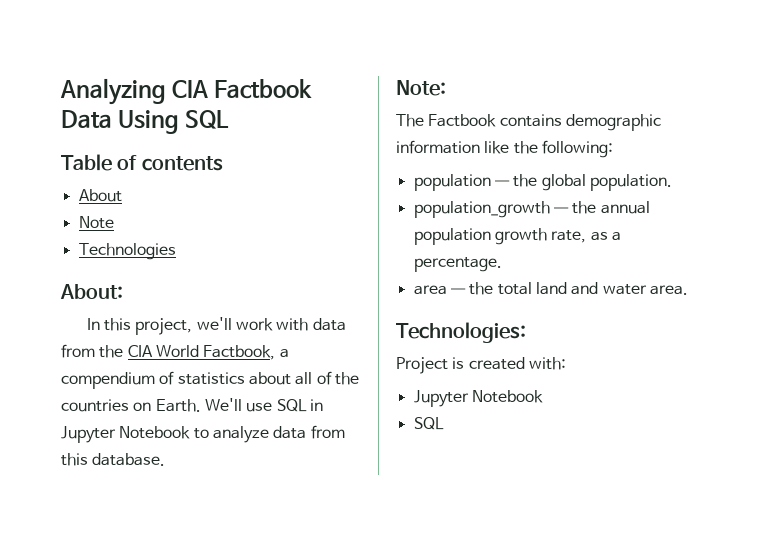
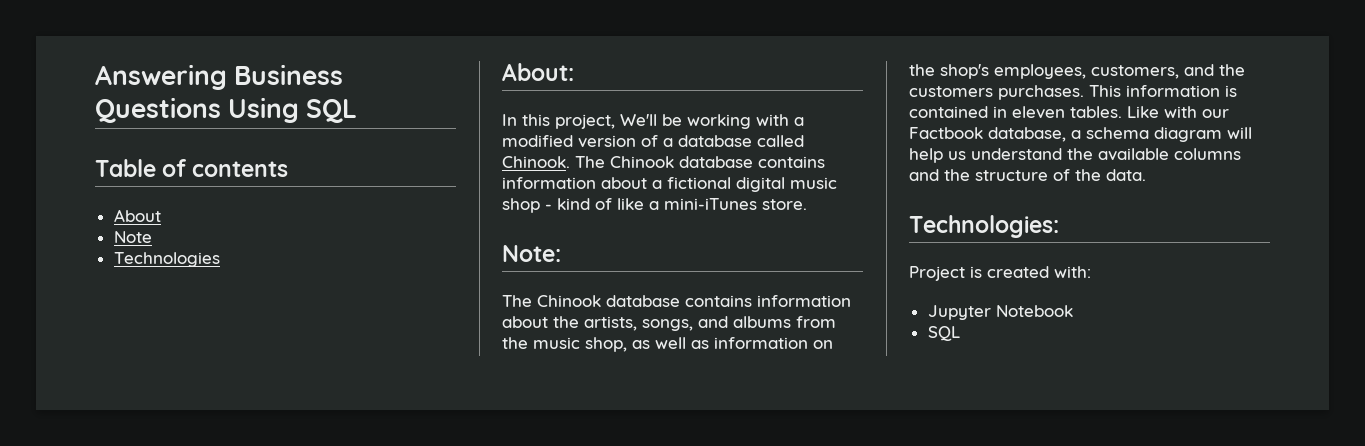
- Analyzing CIA Factbook Data Using SQL
+ Answering Business Questions Using SQL
- In this project, we'll work with data from the CIA World Factbook, a compendium of statistics about all of the countries on Earth. We'll use SQL in Jupyter Notebook to analyze data from this database.
+ In this project, We'll be working with a modified version of a database called Chinook. The Chinook database contains information about a fictional digital music shop - kind of like a mini-iTunes store.
  Note:
- The Factbook contains demographic information like the following:
- population — the global population.
- population_growth — the annual population growth rate, as a percentage.
- area — the total land and water area.
+ The Chinook database contains information about the artists, songs, and albums from the music shop, as well as information on the shop's employees, customers, and the customers purchases. This information is contained in eleven tables. Like with our Factbook database, a schema diagram will help us understand the available columns and the structure of the data.

